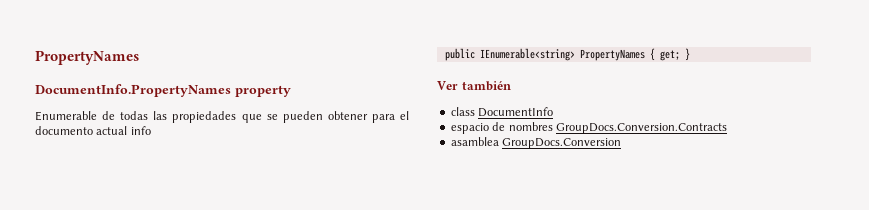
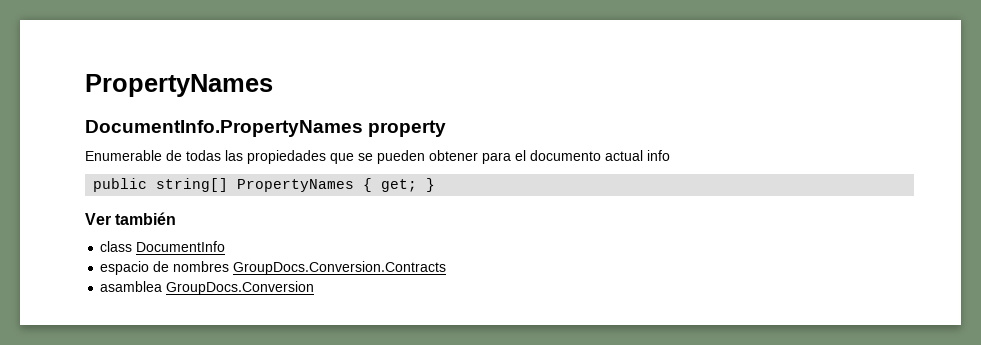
- public IEnumerable<string> PropertyNames { get; }
+ public string[] PropertyNames { get; }

